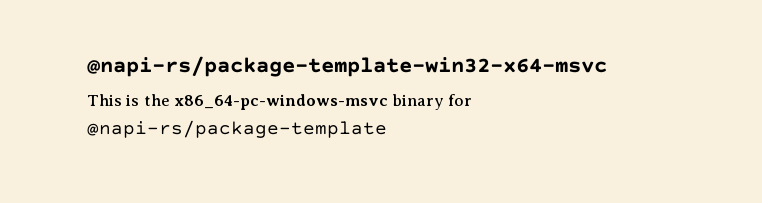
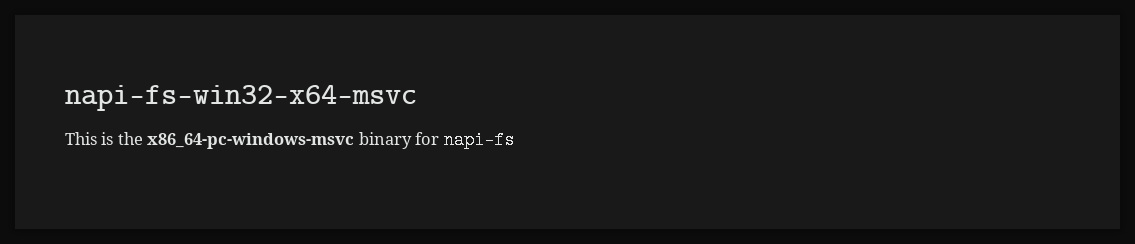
- @napi-rs/package-template-win32-x64-msvc
+ napi-fs-win32-x64-msvc
- This is the x86_64-pc-windows-msvc binary for @napi-rs/package-template
+ This is the x86_64-pc-windows-msvc binary for napi-fs

